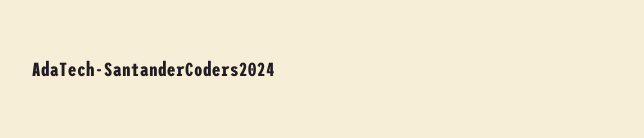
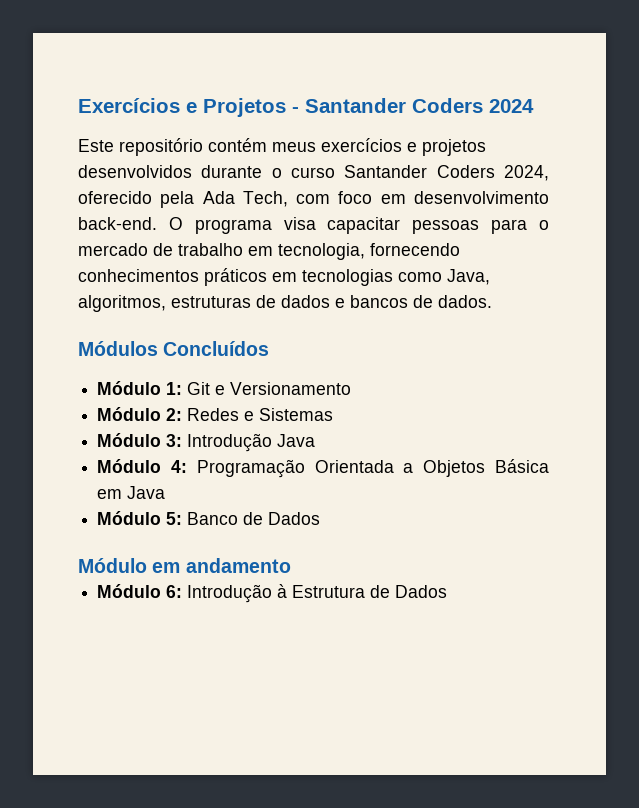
- AdaTech-SantanderCoders2024
+ Exercícios e Projetos - Santander Coders 2024
+ Este repositório contém meus exercícios e projetos desenvolvidos durante o curso Santander Coders 2024, oferecido pela Ada Tech, com foco em desenvolvimento back-end. O programa visa capacitar pessoas para o mercado de trabalho em tecnologia, fornecendo conhecimentos práticos em tecnologias como Java, algoritmos, estruturas de dados e bancos de dados.
+ Módulos Concluídos
+ Módulo 1: Git e Versionamento
+ Módulo 2: Redes e Sistemas
+ Módulo 3: Introdução Java
+ Módulo 4: Programação Orientada a Objetos Básica em Java
+ Módulo 5: Banco de Dados
+ Módulo em andamento
+ Módulo 6: Introdução à Estrutura de Dados

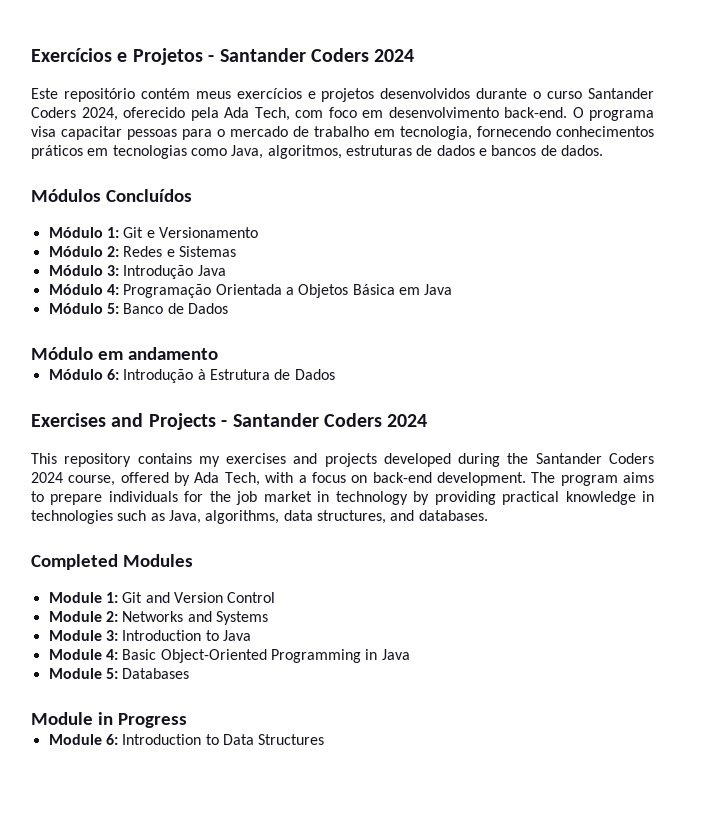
+ Exercises and Projects - Santander Coders 2024
+ This repository contains my exercises and projects developed during the Santander Coders 2024 course, offered by Ada Tech, with a focus on back-end development. The program aims to prepare individuals for the job market in technology by providing practical knowledge in technologies such as Java, algorithms, data structures, and databases.
+ Completed Modules
+ Module 1: Git and Version Control
+ Module 2: Networks and Systems
+ Module 3: Introduction to Java
+ Module 4: Basic Object-Oriented Programming in Java
+ Module 5: Databases
+ Module in Progress
+ Module 6: Introduction to Data Structures

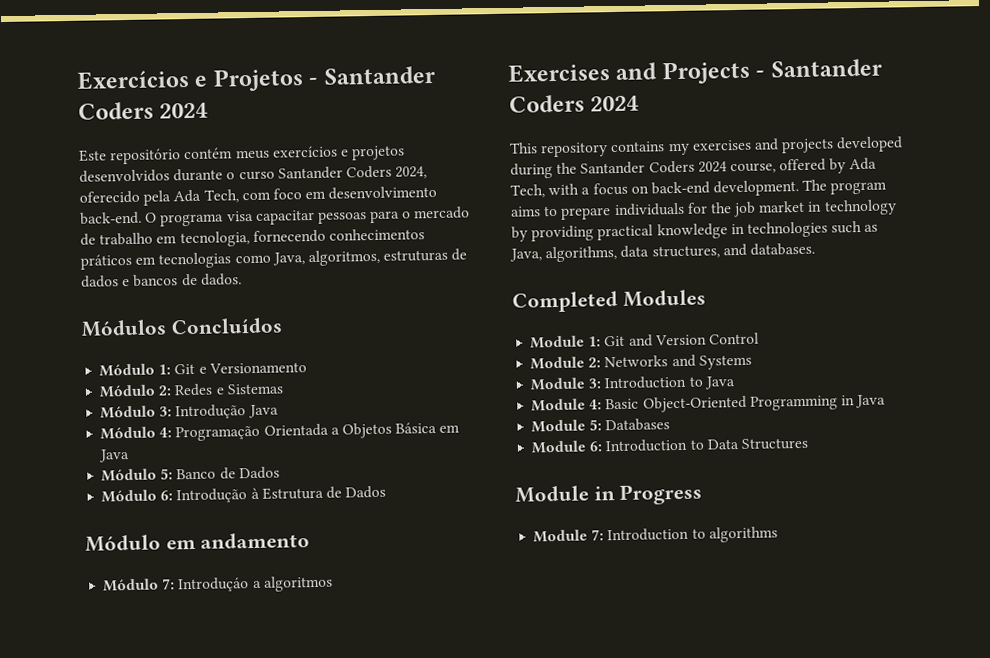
- Módulo em andamento
+ Módulo em andamento
+ Módulo 7: Introduçáo a algoritmos
- Module in Progress
+ Module in Progress
+ Module 7: Introduction to algorithms

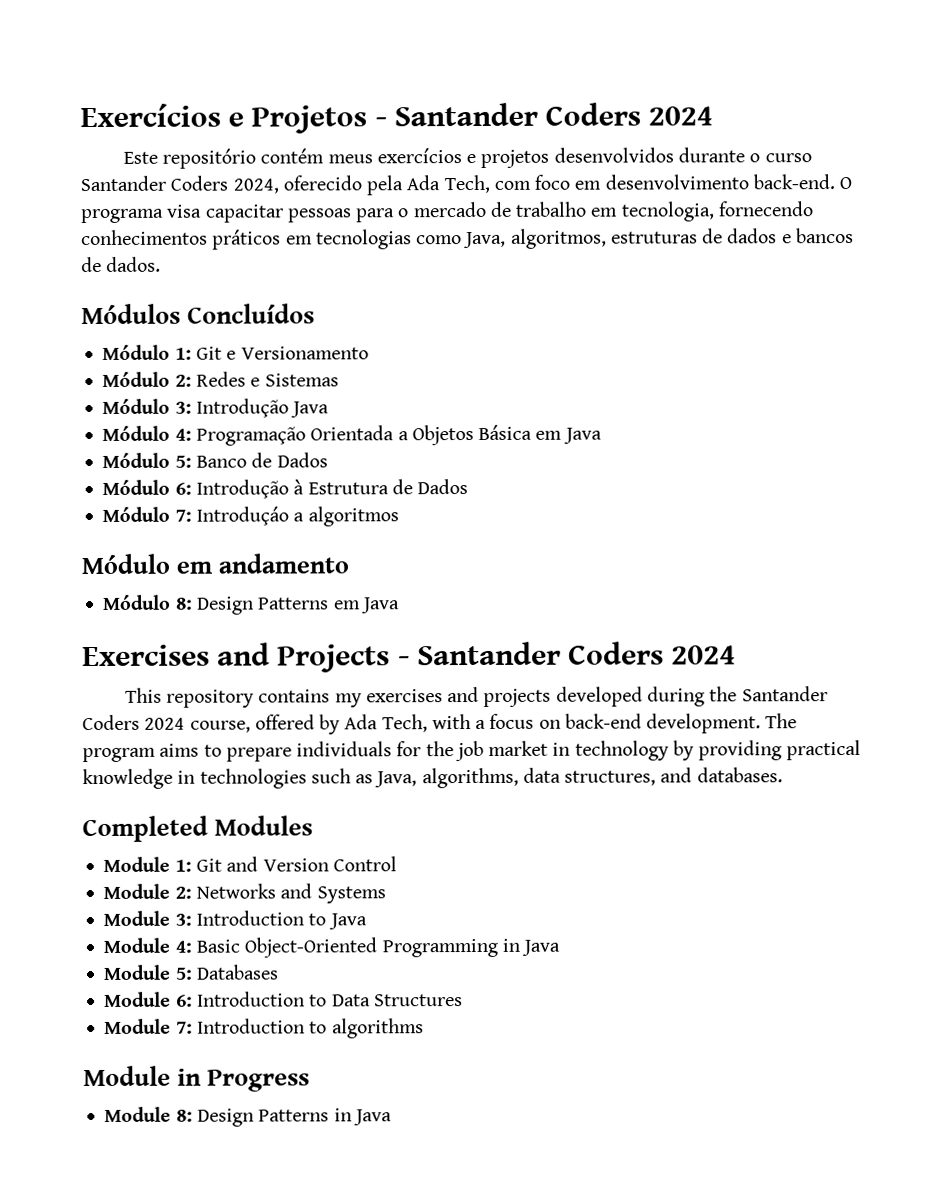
+ Módulo 7: Introduçáo a algoritmos
- Módulo 7: Introduçáo a algoritmos
+ Módulo 8: Design Patterns em Java
+ Module 7: Introduction to algorithms
- Module 7: Introduction to algorithms
+ Module 8: Design Patterns in Java

